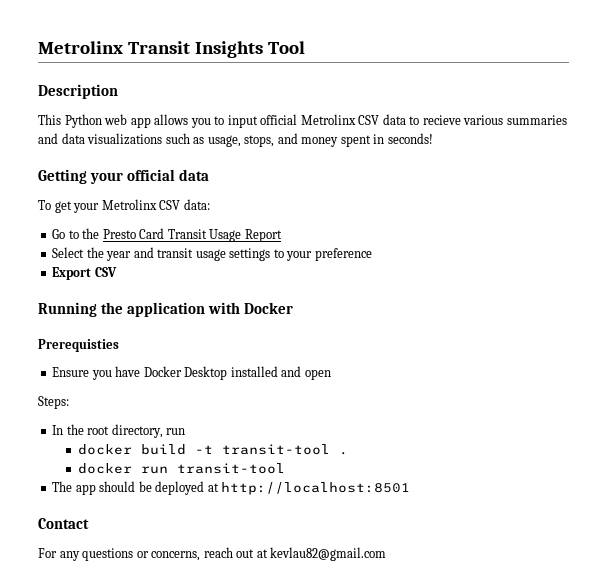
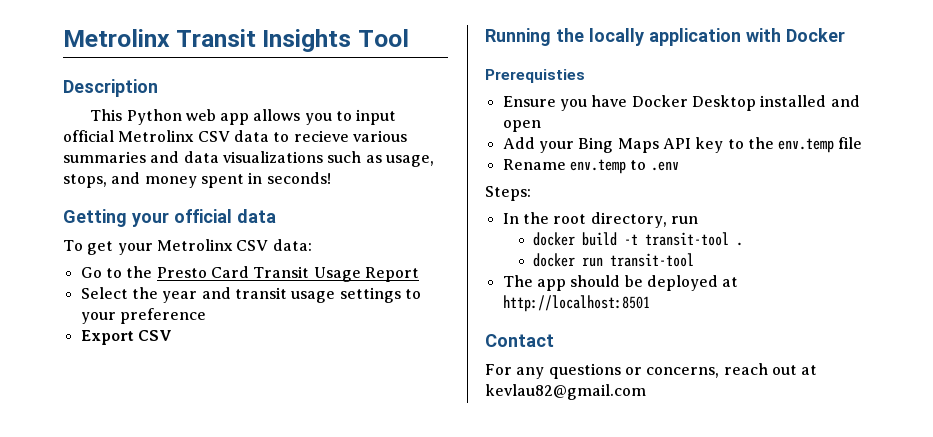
- Running the application with Docker
+ Running the locally application with Docker
+ Add your Bing Maps API key to the env.temp file
+ Rename env.temp to .env

